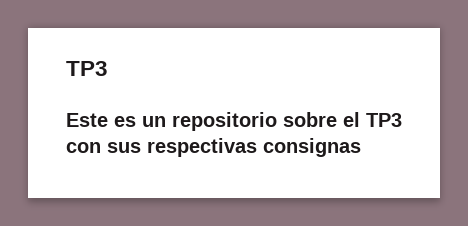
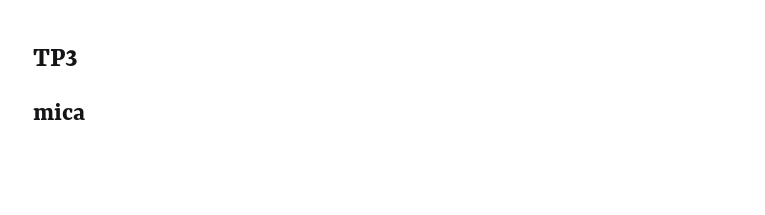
- Este es un repositorio sobre el TP3 con sus respectivas consignas
+ mica

